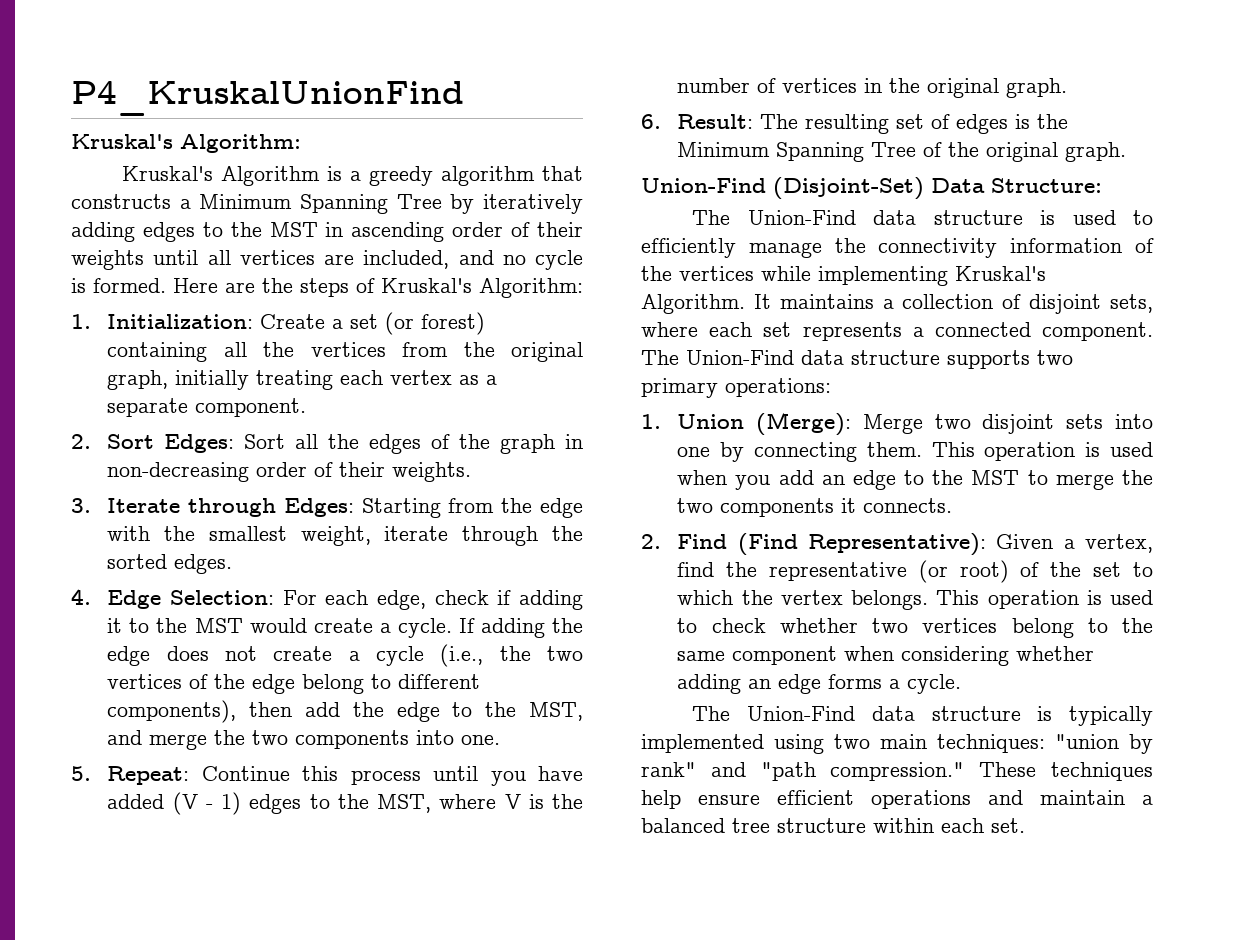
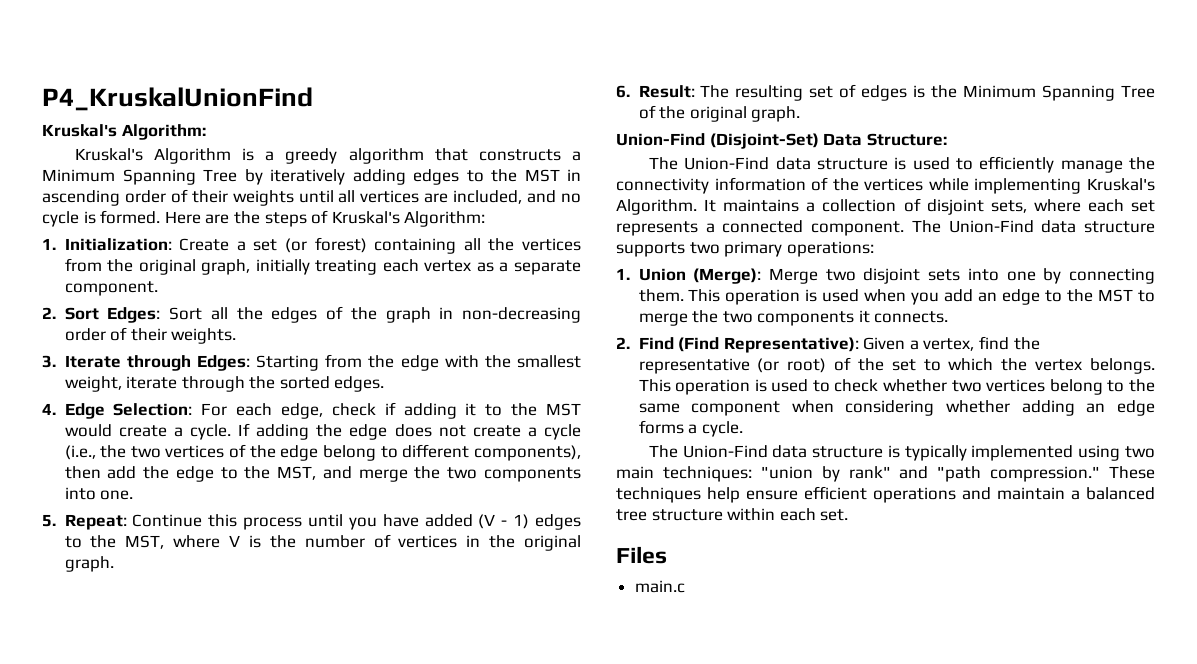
+ Files
+ main.c

